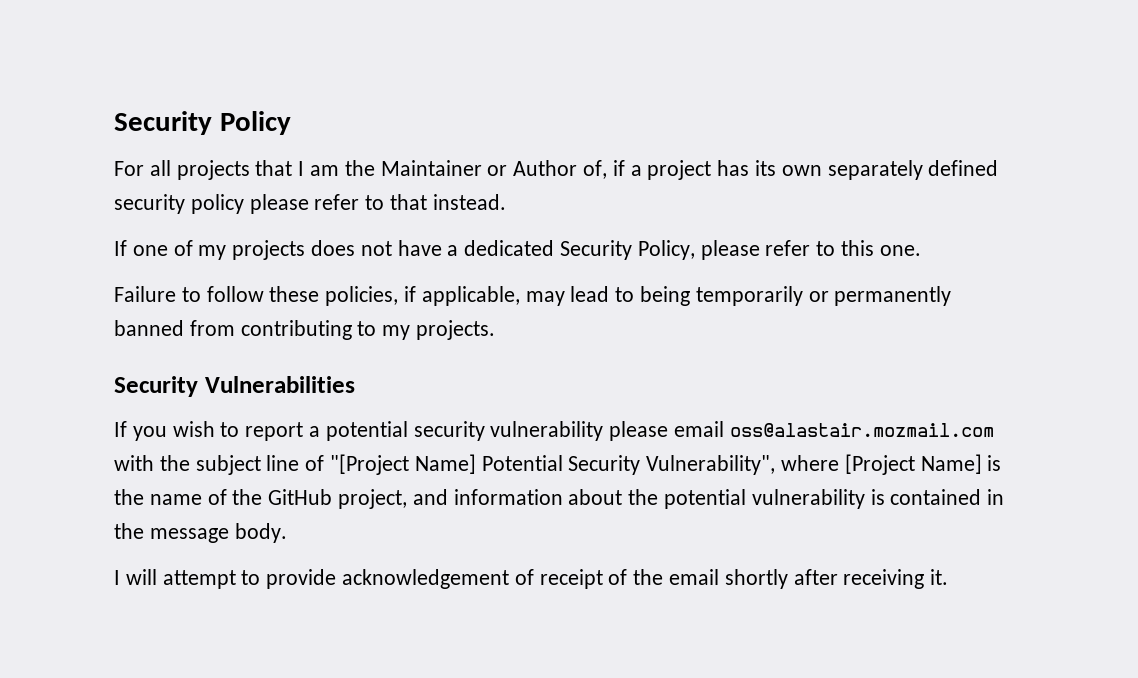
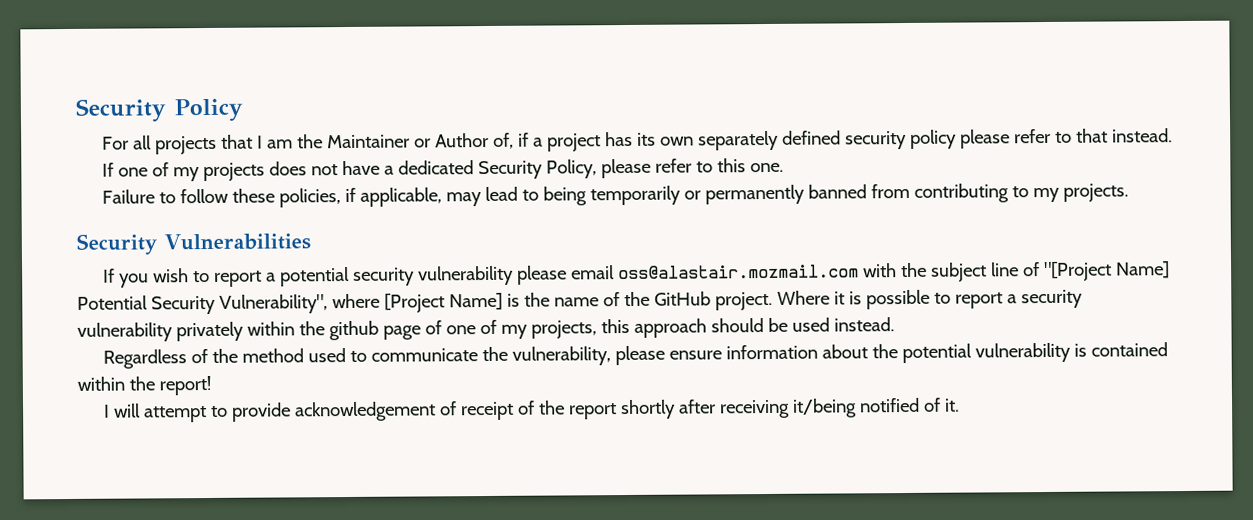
- If you wish to report a potential security vulnerability please email oss@alastair.mozmail.com with the subject line of "[Project Name] Potential Security Vulnerability", where [Project Name] is the name of the GitHub project, and information about the potential vulnerability is contained in the message body.
+ If you wish to report a potential security vulnerability please email oss@alastair.mozmail.com with the subject line of "[Project Name] Potential Security Vulnerability", where [Project Name] is the name of the GitHub project. Where it is possible to report a security vulnerability privately within the github page of one of my projects, this approach should be used instead.
+ Regardless of the method used to communicate the vulnerability, please ensure information about the potential vulnerability is contained within the report!
- I will attempt to provide acknowledgement of receipt of the email shortly after receiving it.
+ I will attempt to provide acknowledgement of receipt of the report shortly after receiving it/being notified of it.

